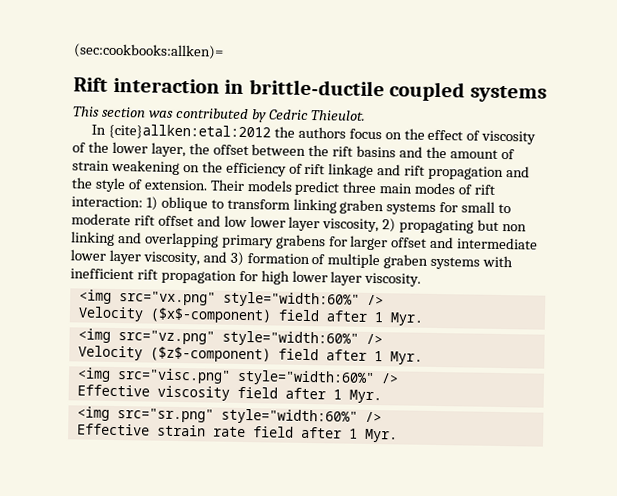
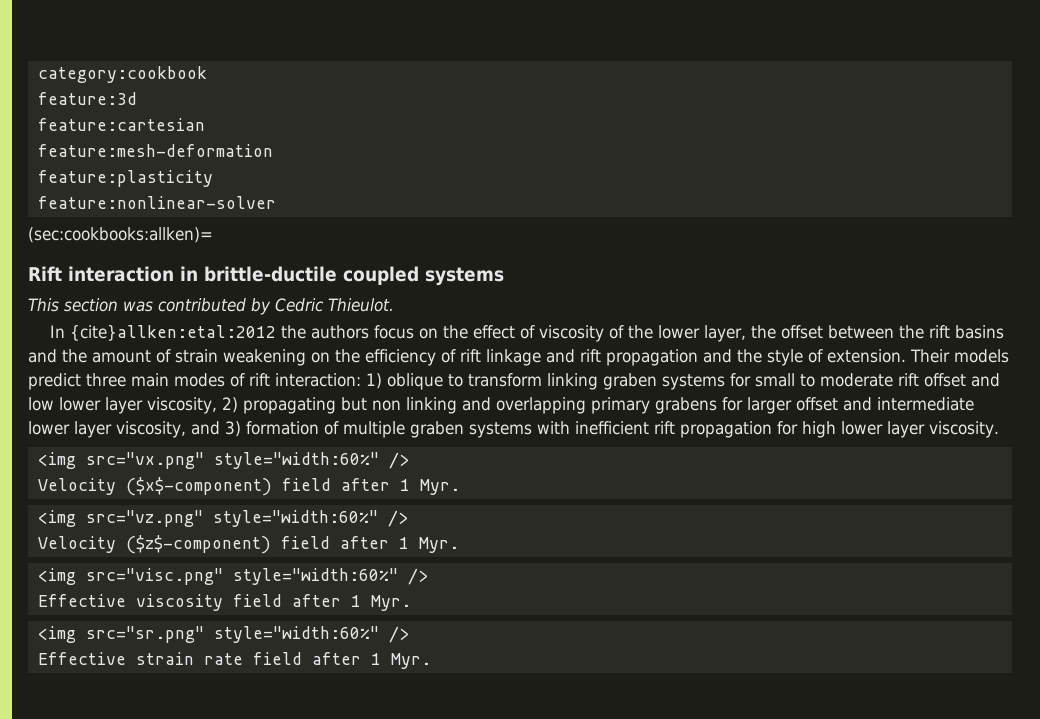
+ category:cookbook
+ feature:3d
+ feature:cartesian
+ feature:mesh-deformation
+ feature:plasticity
+ feature:nonlinear-solver

